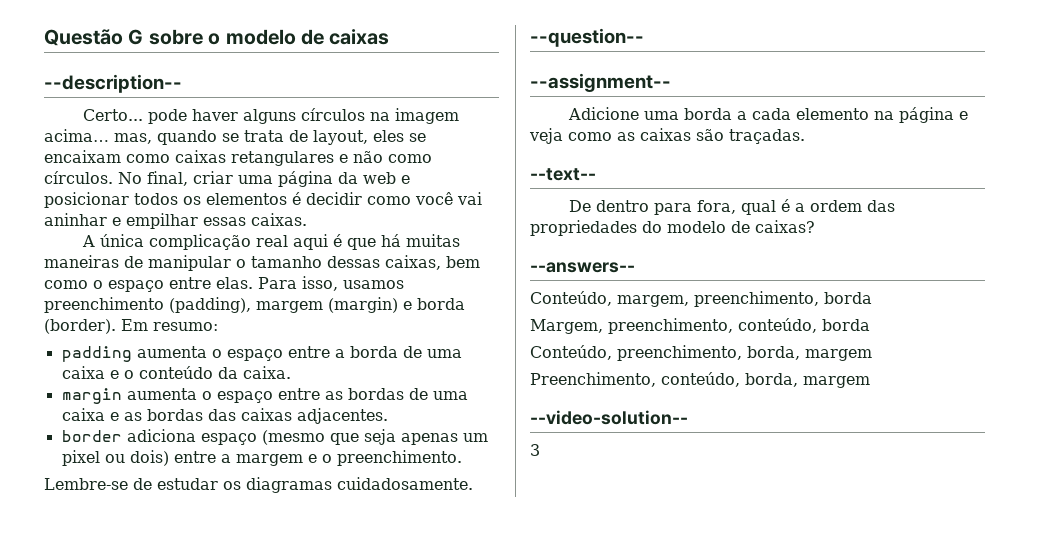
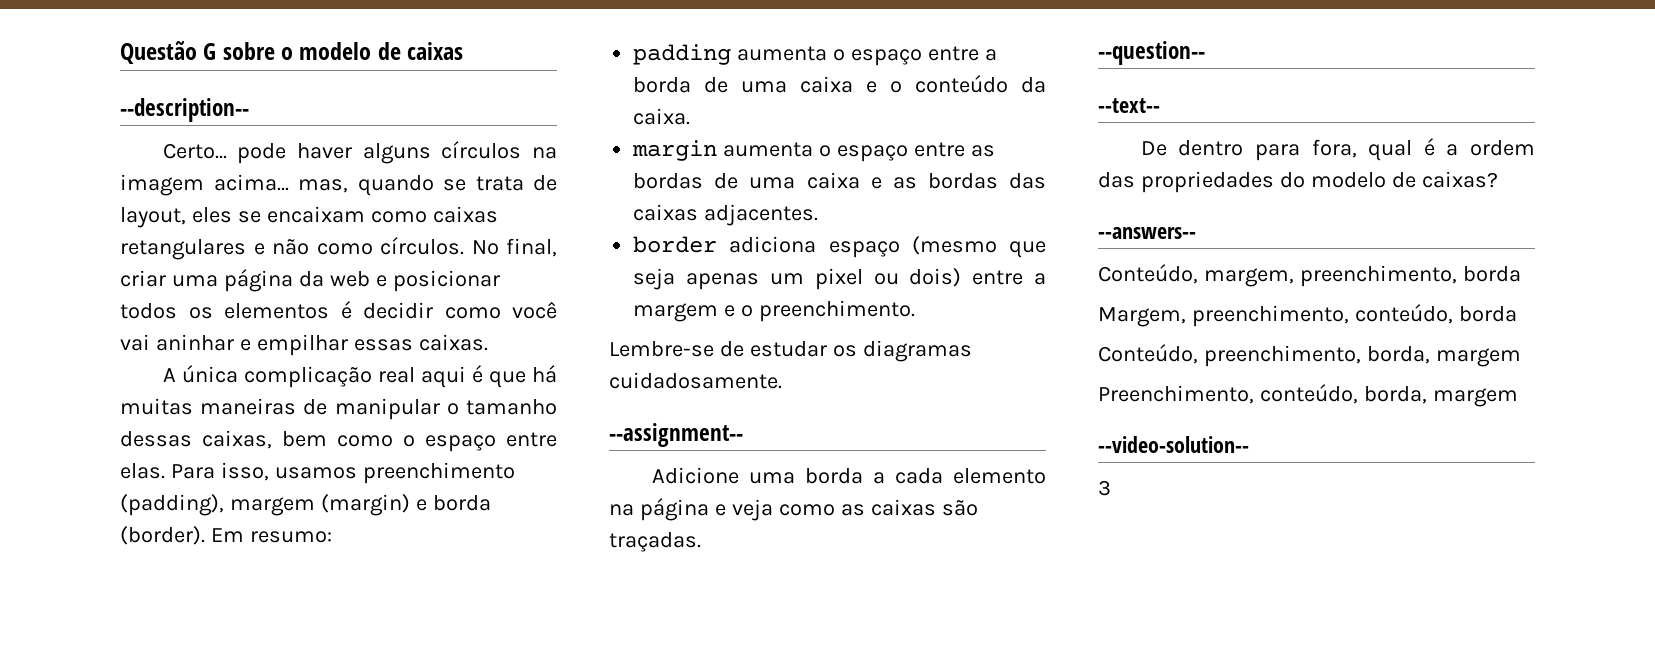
- --question--
+ --question--

